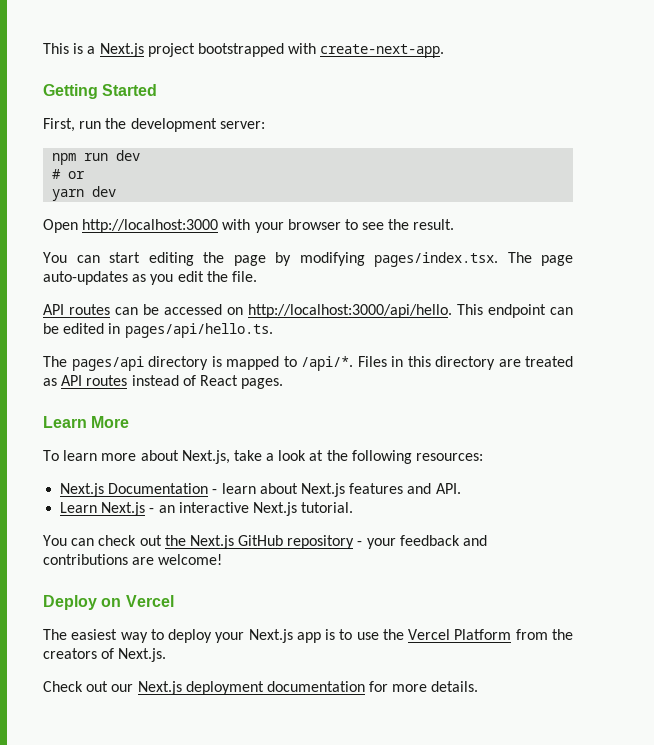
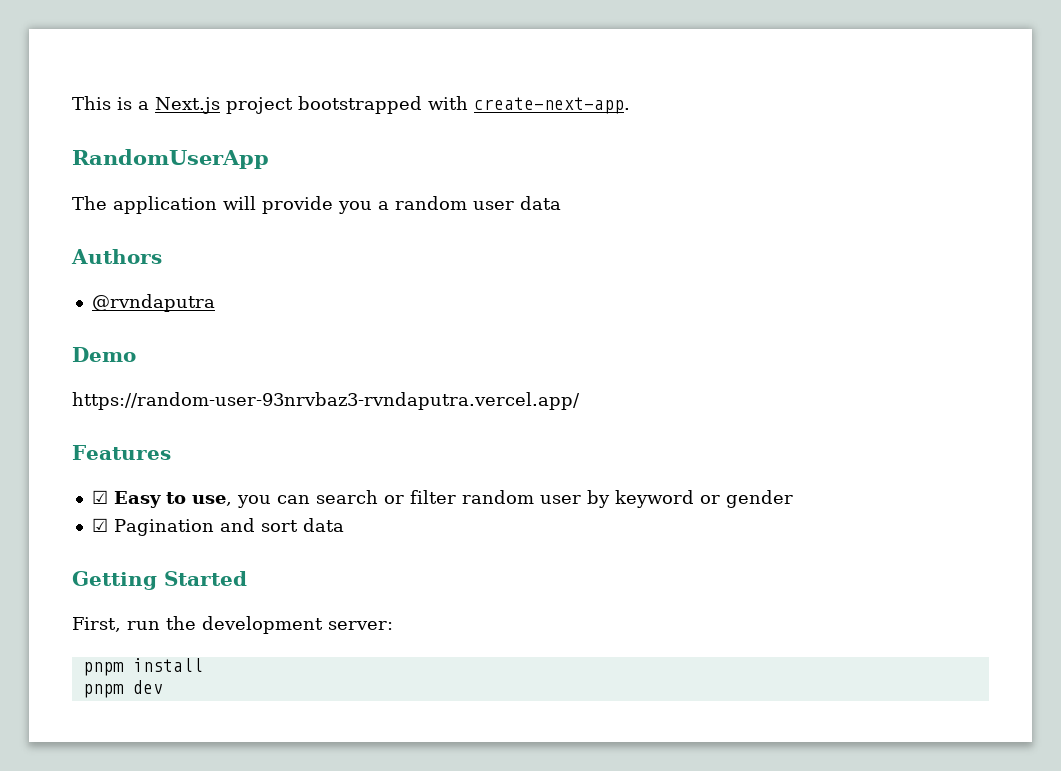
+ RandomUserApp
+ The application will provide you a random user data
+ Authors
+ @rvndaputra
+ Demo
+ https://random-user-93nrvbaz3-rvndaputra.vercel.app/
+ Features
+ ☑ Easy to use, you can search or filter random user by keyword or gender
+ ☑ Pagination and sort data
- npm run dev
- # or
- yarn dev
- Open http://localhost:3000 with your browser to see the result.
- You can start editing the page by modifying pages/index.tsx. The page auto-updates as you edit the file.
- API routes can be accessed on http://localhost:3000/api/hello. This endpoint can be edited in pages/api/hello.ts.
- The pages/api directory is mapped to /api/*. Files in this directory are treated as API routes instead of React pages.
- Learn More
- To learn more about Next.js, take a look at the following resources:
- Next.js Documentation - learn about Next.js features and API.
- Learn Next.js - an interactive Next.js tutorial.
- You can check out the Next.js GitHub repository - your feedback and contributions are welcome!
- Deploy on Vercel
- The easiest way to deploy your Next.js app is to use the Vercel Platform from the creators of Next.js.
- Check out our Next.js deployment documentation for more details.
+ pnpm install
+ pnpm dev

